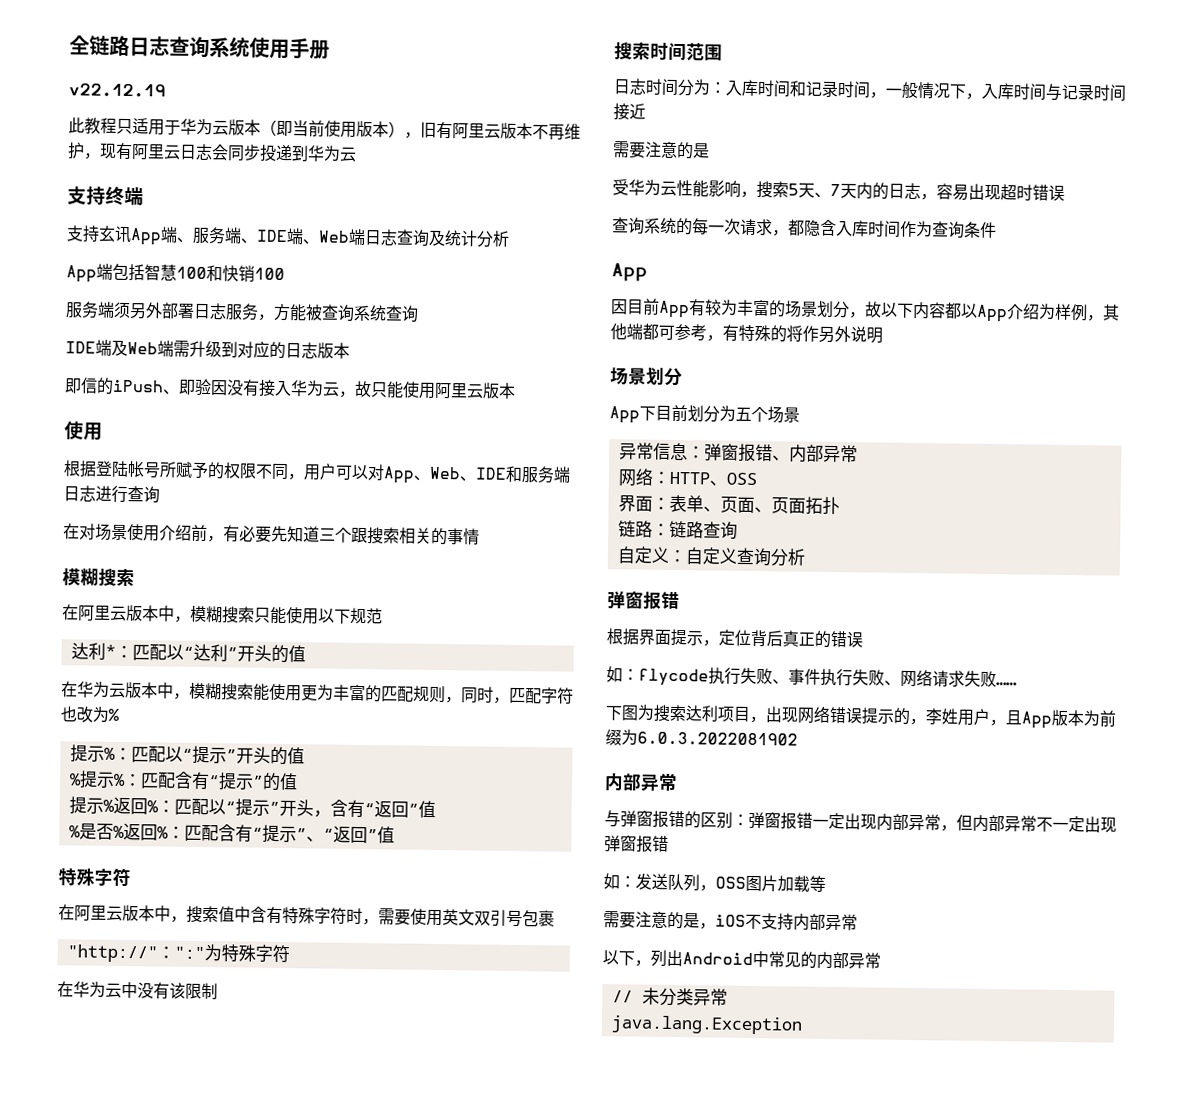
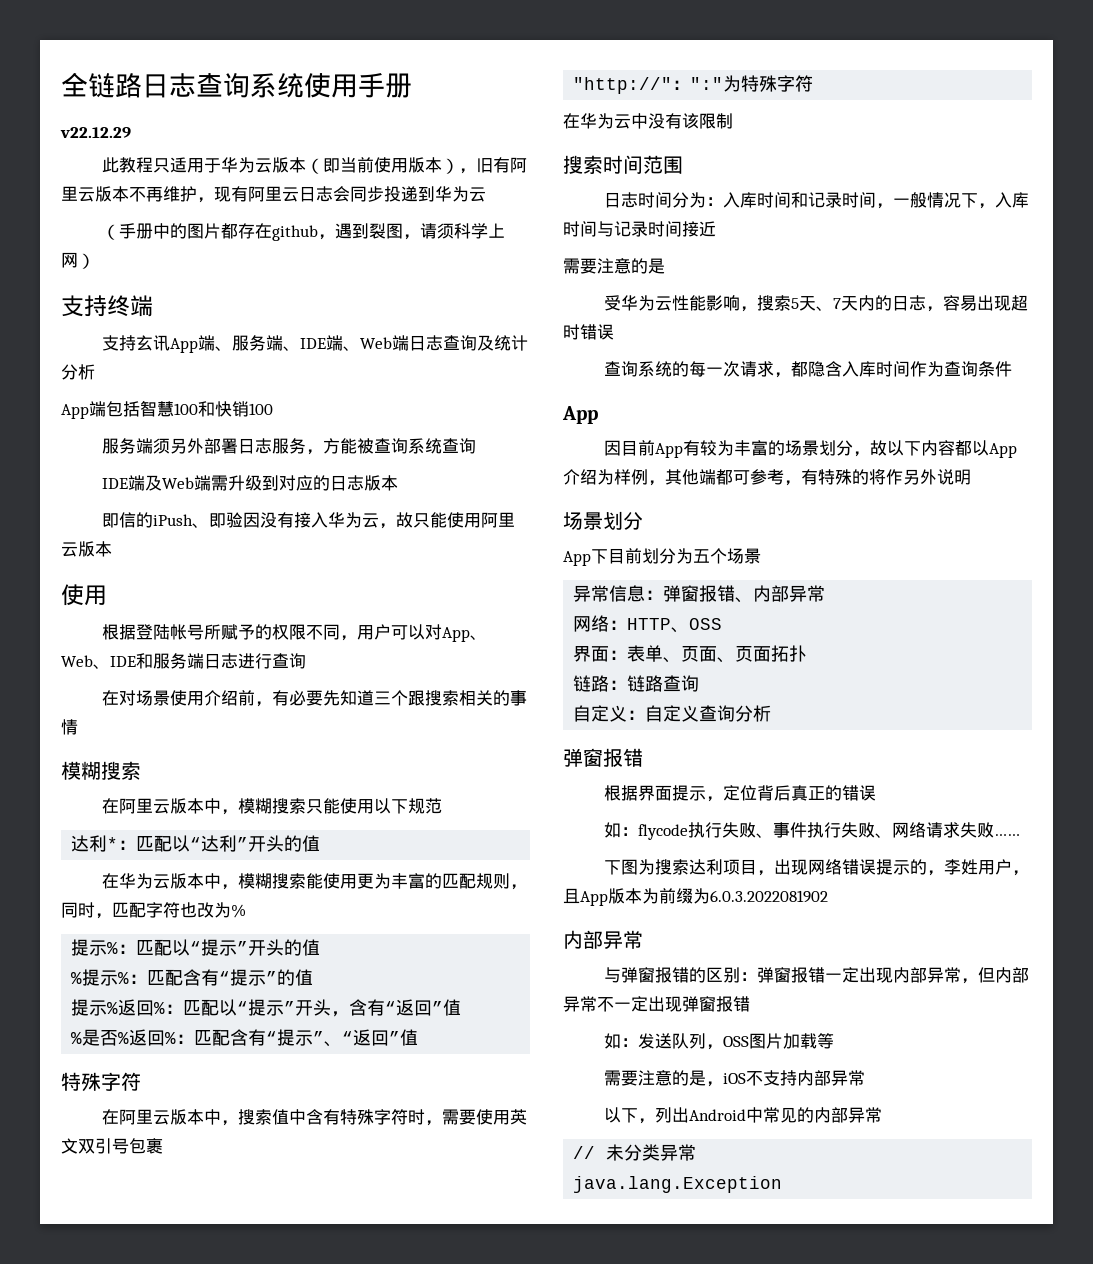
- v22.12.19
+ v22.12.29
+ （手册中的图片都存在github，遇到裂图，请须科学上网）

